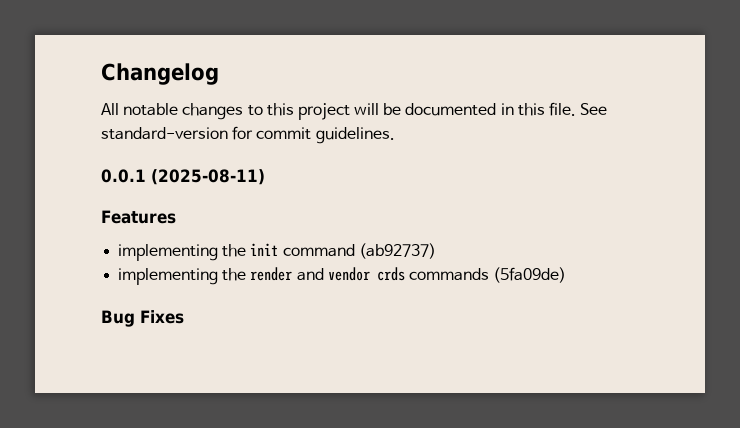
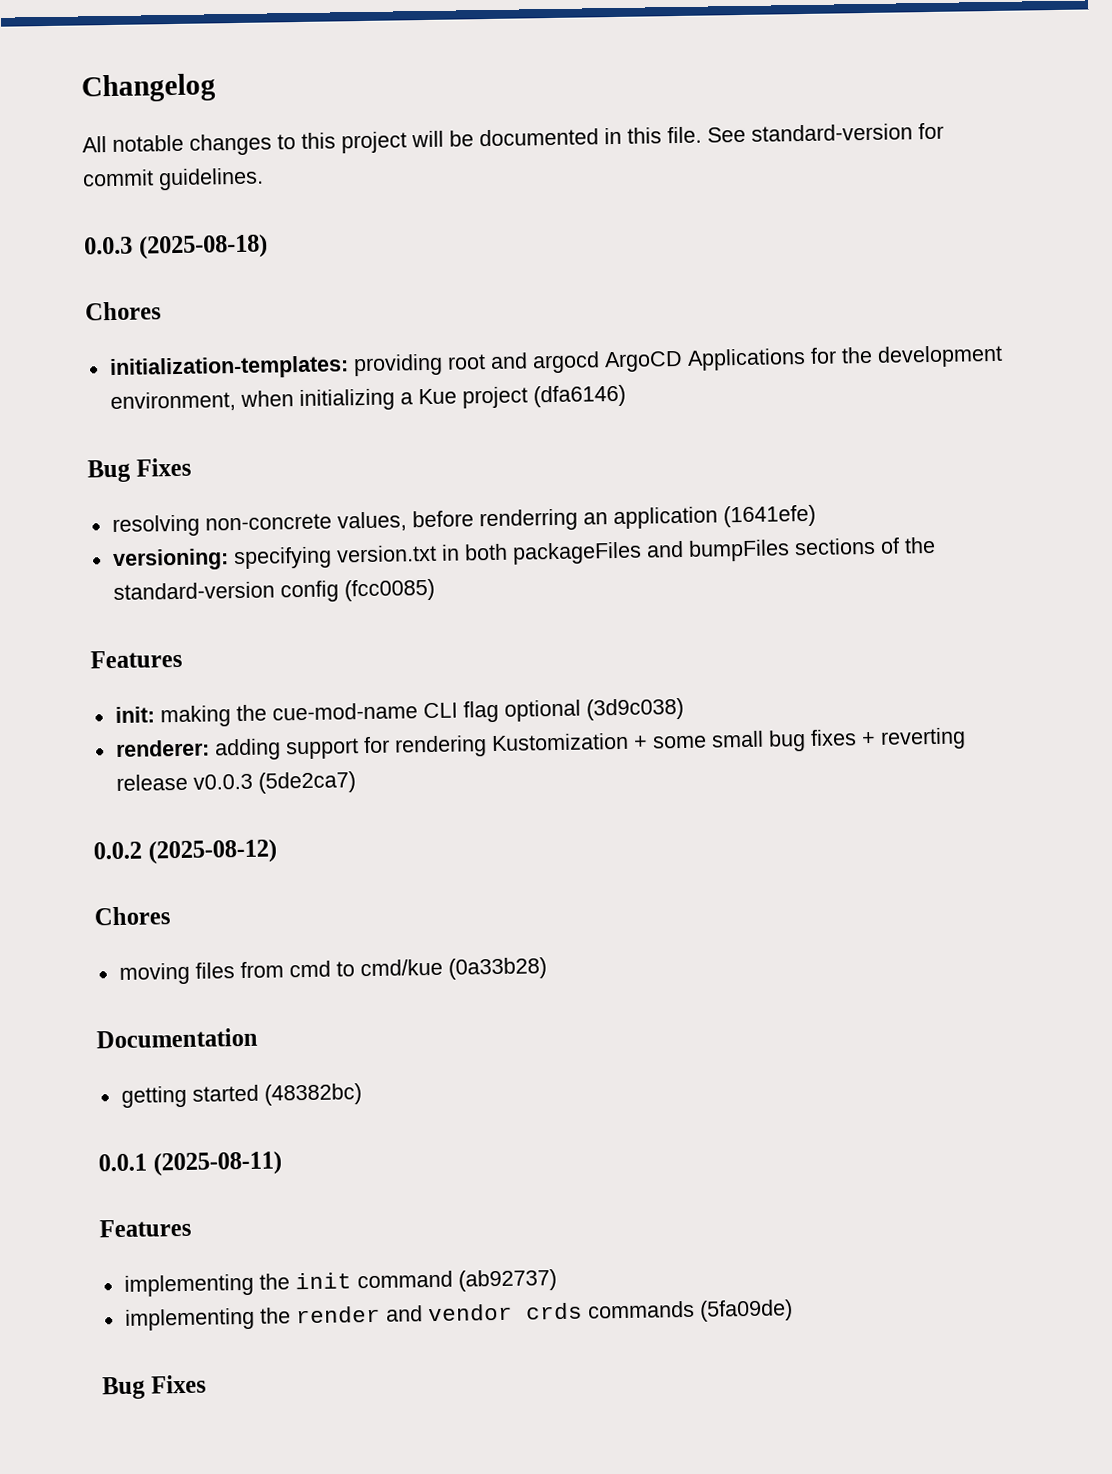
+ 0.0.3 (2025-08-18)
+ Chores
+ initialization-templates: providing root and argocd ArgoCD Applications for the development environment, when initializing a Kue project (dfa6146)
+ Bug Fixes
+ resolving non-concrete values, before renderring an application (1641efe)
+ versioning: specifying version.txt in both packageFiles and bumpFiles sections of the standard-version config (fcc0085)
+ Features
+ init: making the cue-mod-name CLI flag optional (3d9c038)
+ renderer: adding support for rendering Kustomization + some small bug fixes + reverting release v0.0.3 (5de2ca7)
+ 0.0.2 (2025-08-12)
+ Chores
+ moving files from cmd to cmd/kue (0a33b28)
+ Documentation
+ getting started (48382bc)

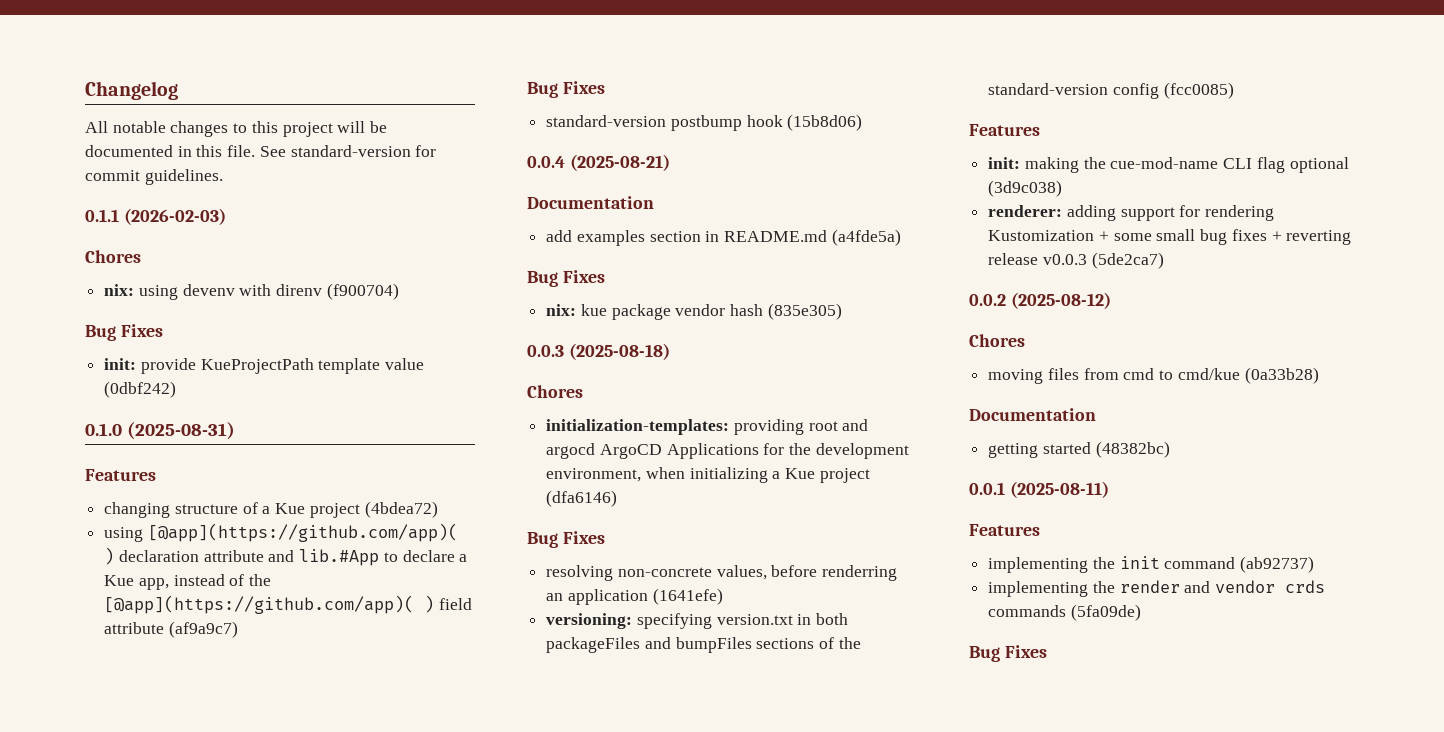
+ 0.1.1 (2026-02-03)
+ Chores
+ nix: using devenv with direnv (f900704)
+ Bug Fixes
+ init: provide KueProjectPath template value (0dbf242)
+ 0.1.0 (2025-08-31)
+ Features
+ changing structure of a Kue project (4bdea72)
+ using [@app](https://github.com/app)( ) declaration attribute and lib.#App to declare a Kue app, instead of the [@app](https://github.com/app)( ) field attribute (af9a9c7)
+ Bug Fixes
+ standard-version postbump hook (15b8d06)
+ 0.0.4 (2025-08-21)
+ Documentation
+ add examples section in README.md (a4fde5a)
+ Bug Fixes
+ nix: kue package vendor hash (835e305)

